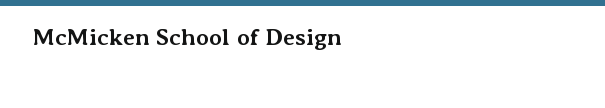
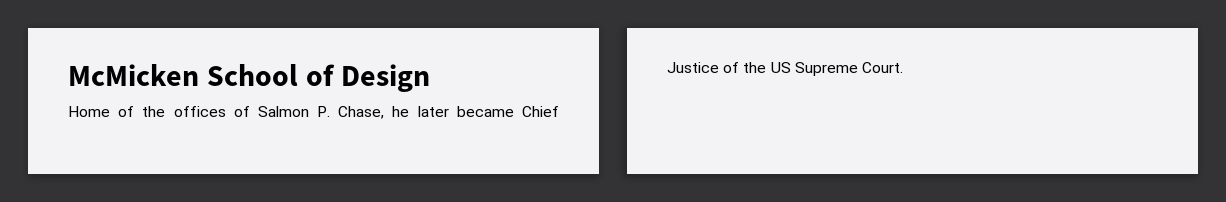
+ Home of the offices of Salmon P. Chase, he later became Chief Justice of the US Supreme Court.

